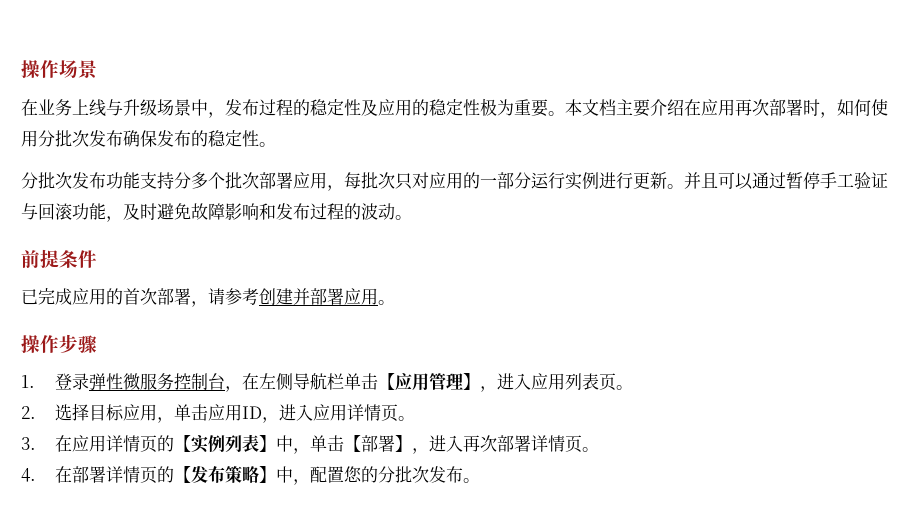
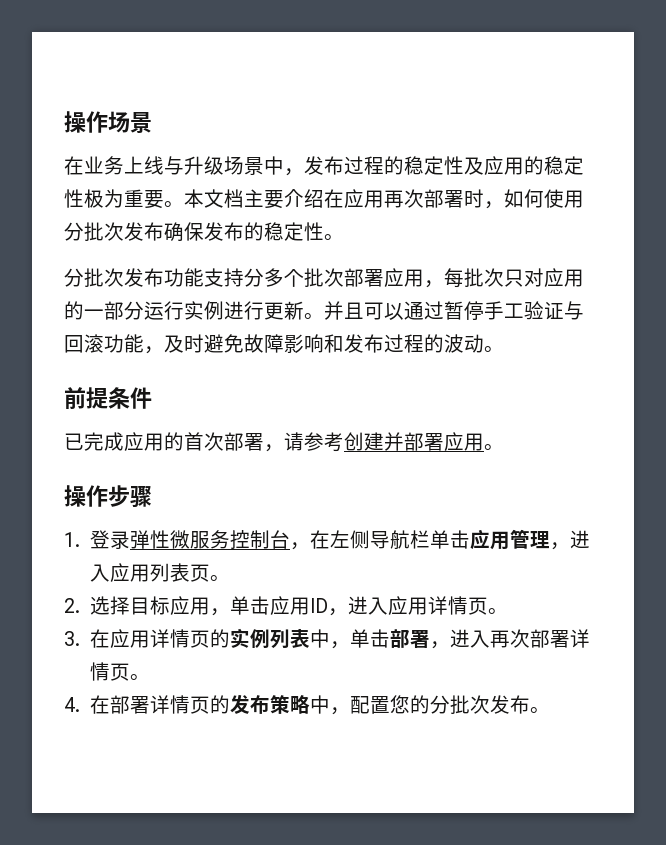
- 1.登录弹性微服务控制台，在左侧导航栏单击【应用管理】，进入应用列表页。
+ 1.登录弹性微服务控制台，在左侧导航栏单击应用管理，进入应用列表页。
- 3.在应用详情页的【实例列表】中，单击【部署】，进入再次部署详情页。
+ 3.在应用详情页的实例列表中，单击部署，进入再次部署详情页。
- 4.在部署详情页的【发布策略】中，配置您的分批次发布。
+ 4.在部署详情页的发布策略中，配置您的分批次发布。

